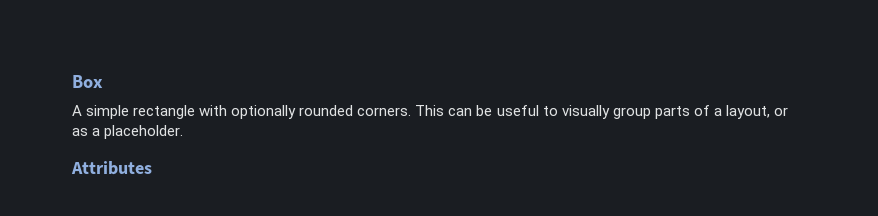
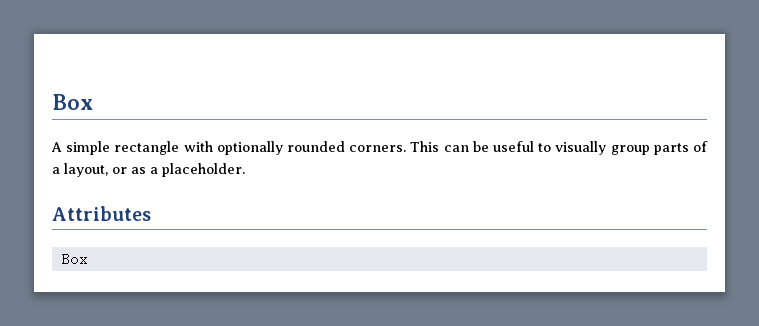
  Attributes
+ Box

